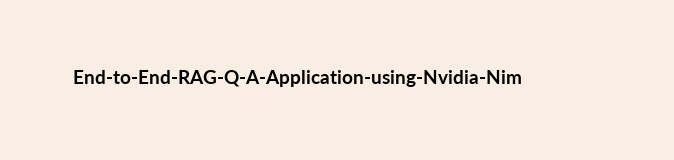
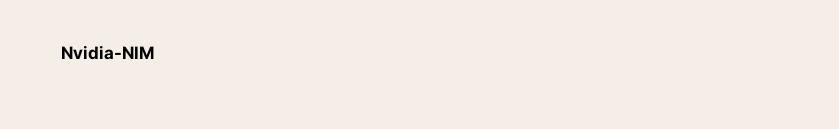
- End-to-End-RAG-Q-A-Application-using-Nvidia-Nim
+ Nvidia-NIM

